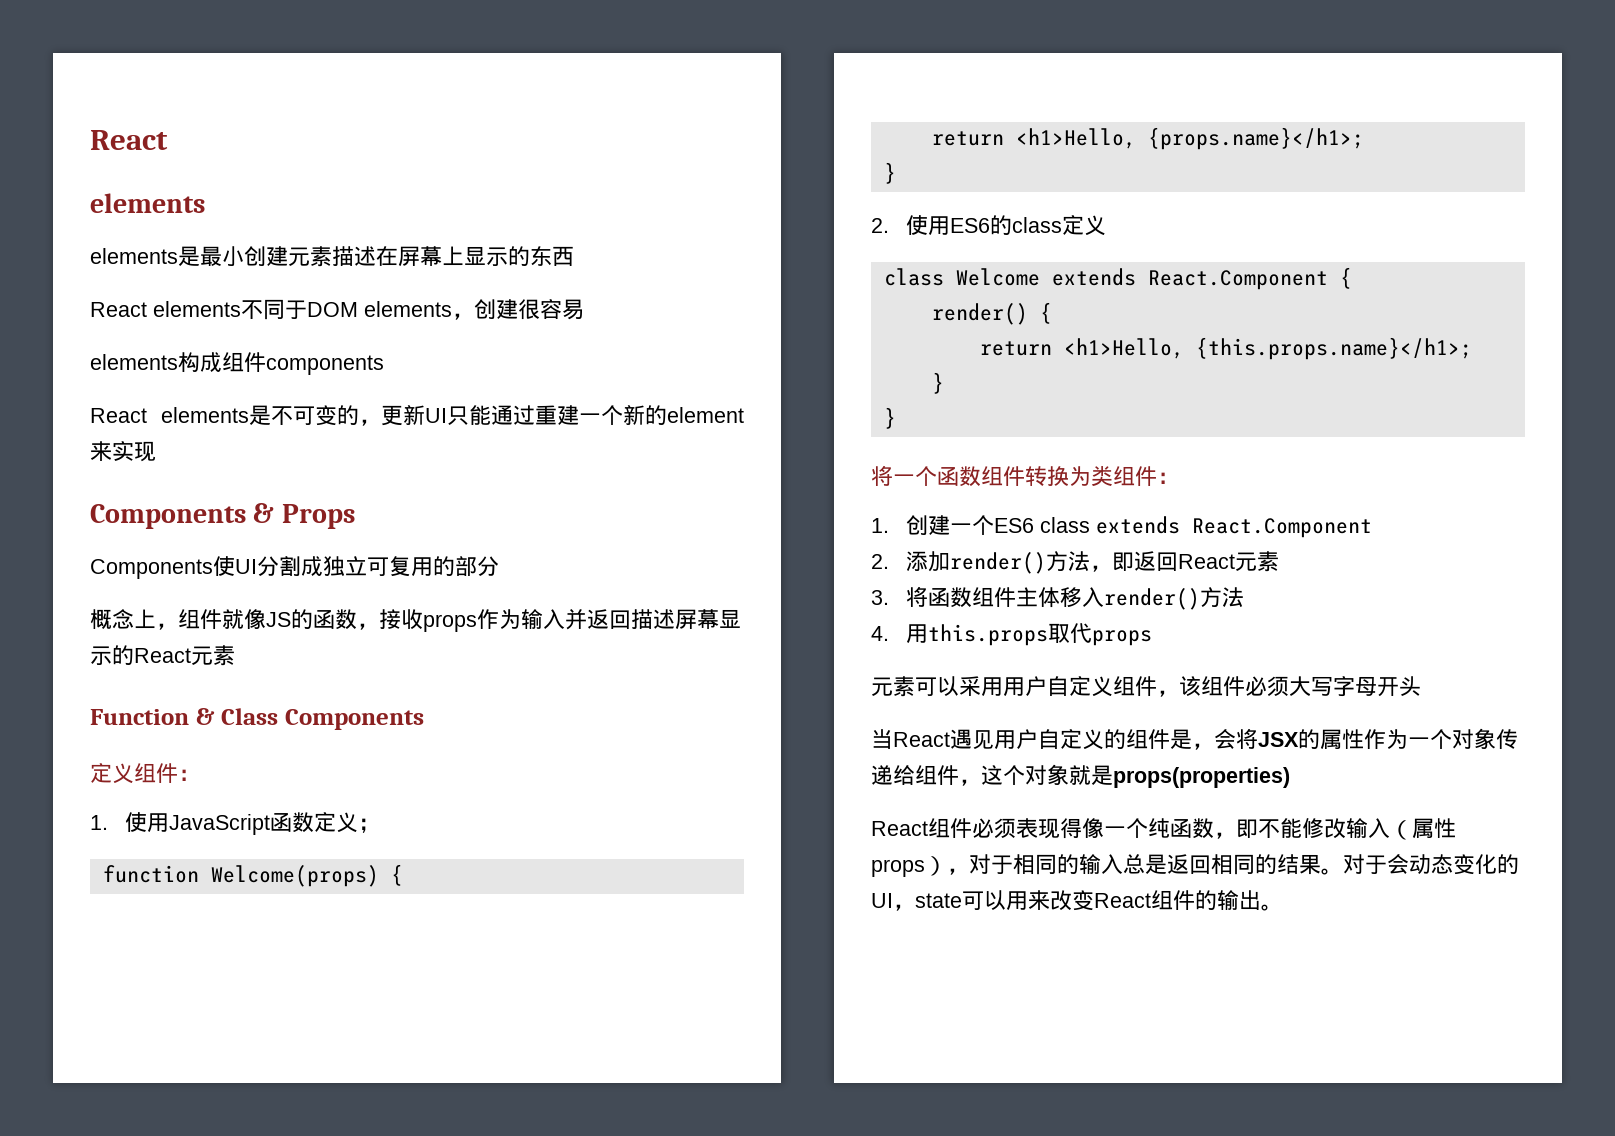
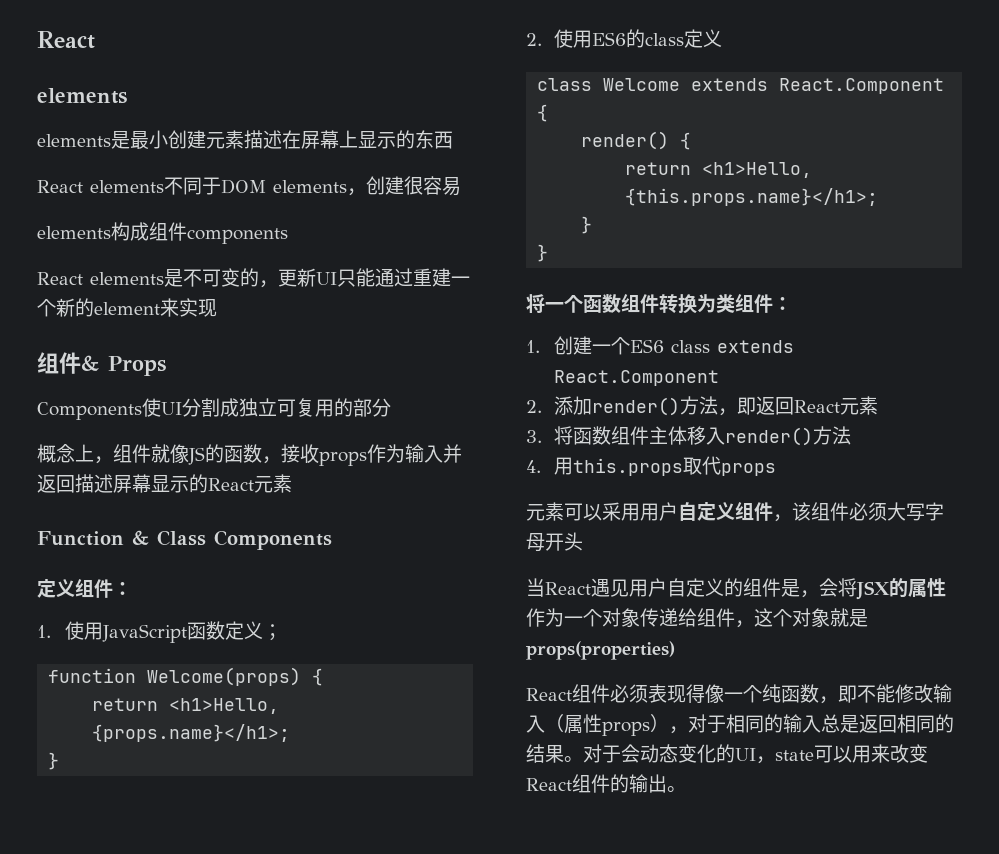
- Components & Props
+ 组件& Props

